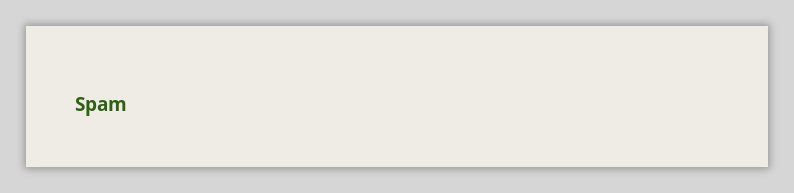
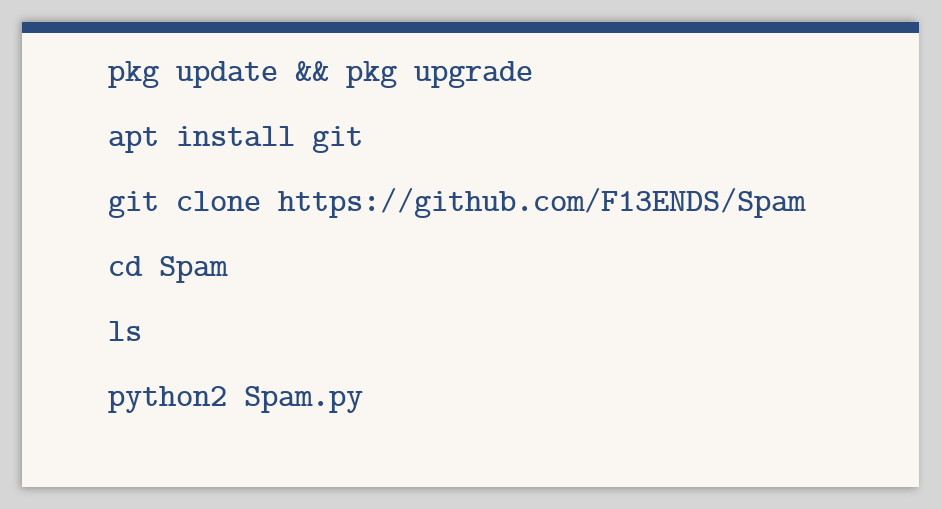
- Spam
+ pkg update && pkg upgrade
+ apt install git
+ git clone https://github.com/F13ENDS/Spam
+ cd Spam
+ ls
+ python2 Spam.py

